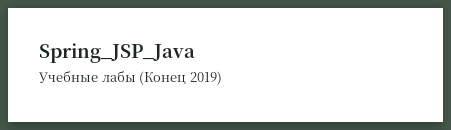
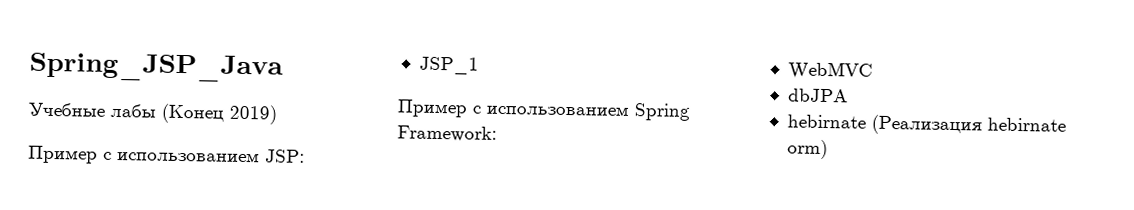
+ Пример с использованием JSP:
+ JSP_1
+ Пример с использованием Spring Framework:
+ WebMVC
+ dbJPA
+ hebirnate (Реализация hebirnate orm)

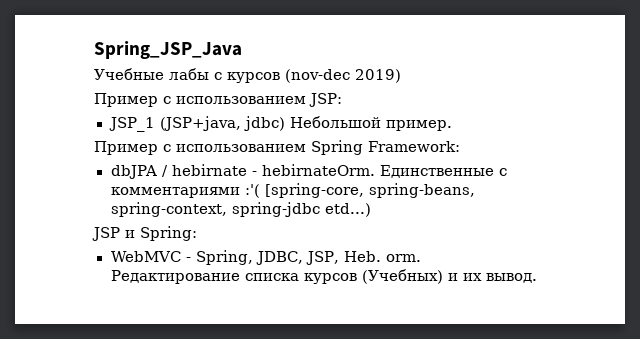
- Учебные лабы (Конец 2019)
+ Учебные лабы с курсов (nov-dec 2019)
- JSP_1
+ JSP_1 (JSP+java, jdbc) Небольшой пример.
- WebMVC
- dbJPA
- hebirnate (Реализация hebirnate orm)
+ dbJPA / hebirnate - hebirnateOrm. Единственные с комментариями :'( [spring-core, spring-beans, spring-context, spring-jdbc etd...)
+ JSP и Spring:
+ WebMVC - Spring, JDBC, JSP, Heb. orm. Редактирование списка курсов (Учебных) и их вывод.

